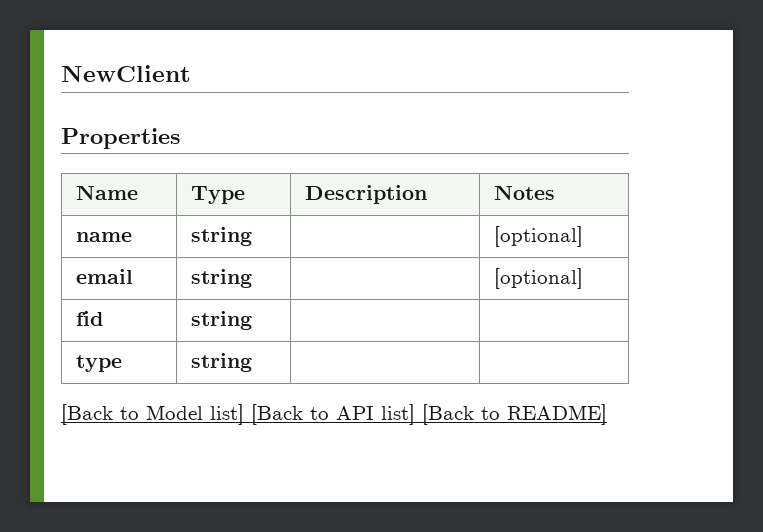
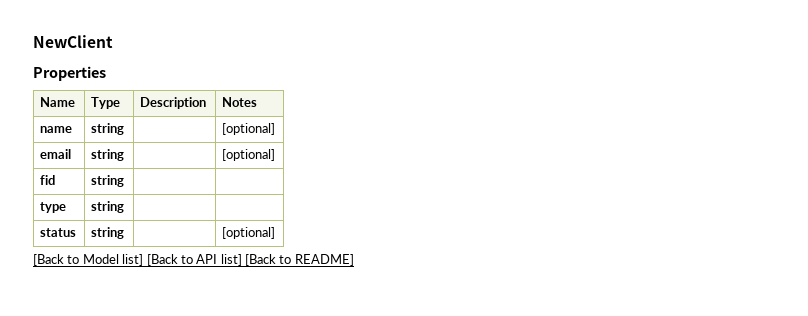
+ status | string | | [optional]

